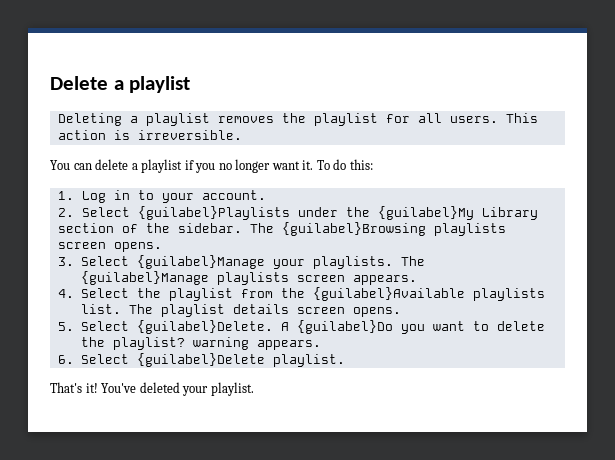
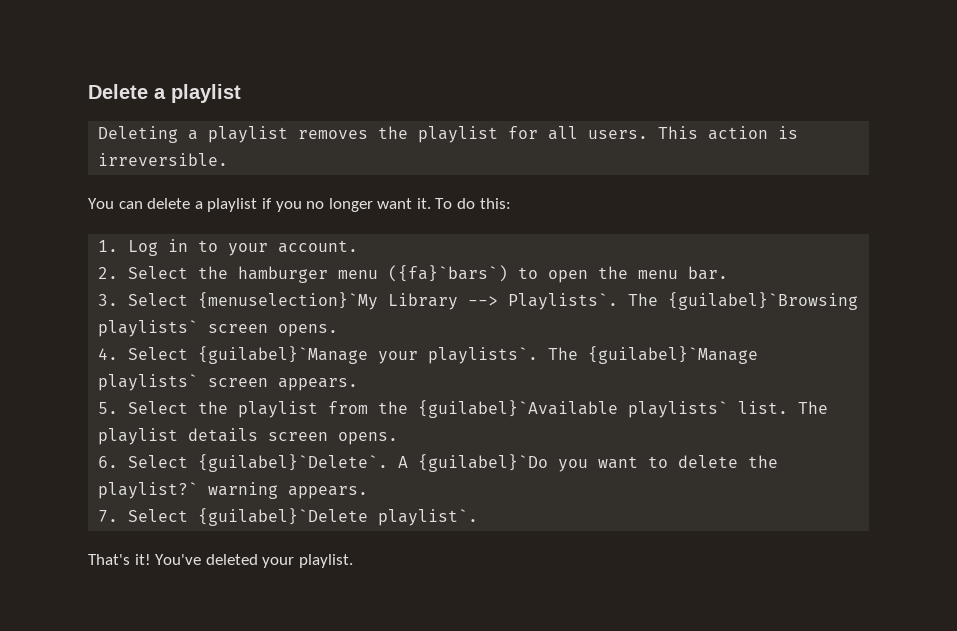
- 2. Select {guilabel}Playlists under the {guilabel}My Library section of the sidebar. The {guilabel}Browsing playlists screen opens.
- 3. Select {guilabel}Manage your playlists. The {guilabel}Manage playlists screen appears.
+ 2. Select the hamburger menu ({fa}`bars`) to open the menu bar.
+ 3. Select {menuselection}`My Library --> Playlists`. The {guilabel}`Browsing playlists` screen opens.
+ 4. Select {guilabel}`Manage your playlists`. The {guilabel}`Manage playlists` screen appears.
- 4. Select the playlist from the {guilabel}Available playlists list.
+ 5. Select the playlist from the {guilabel}`Available playlists` list.
- 5. Select {guilabel}Delete. A {guilabel}Do you want to delete the playlist? warning appears.
+ 6. Select {guilabel}`Delete`. A {guilabel}`Do you want to delete the playlist?` warning appears.
- 6. Select {guilabel}Delete playlist.
+ 7. Select {guilabel}`Delete playlist`.

